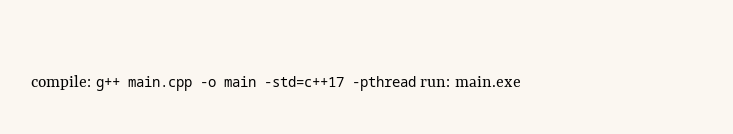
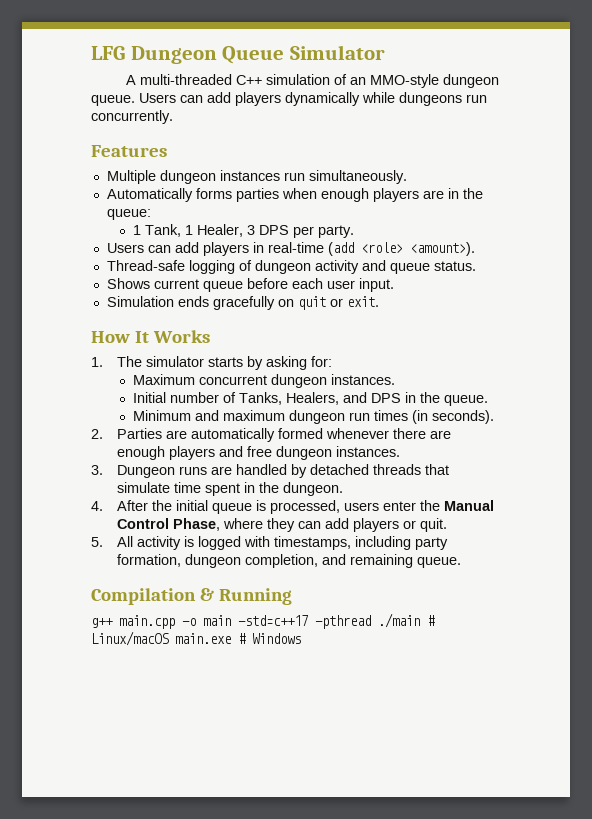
- compile: g++ main.cpp -o main -std=c++17 -pthread run: main.exe
+ LFG Dungeon Queue Simulator
+ A multi-threaded C++ simulation of an MMO-style dungeon queue. Users can add players dynamically while dungeons run concurrently.
+ Features
+ Multiple dungeon instances run simultaneously.
+ Automatically forms parties when enough players are in the queue:
+ 1 Tank, 1 Healer, 3 DPS per party.
+ Users can add players in real-time (add <role> <amount>).
+ Thread-safe logging of dungeon activity and queue status.
+ Shows current queue before each user input.
+ Simulation ends gracefully on quit or exit.
+ How It Works
+ 1. The simulator starts by asking for:
+ Maximum concurrent dungeon instances.
+ Initial number of Tanks, Healers, and DPS in the queue.
+ Minimum and maximum dungeon run times (in seconds).
+ 2. Parties are automatically formed whenever there are enough players and free dungeon instances.
+ 3. Dungeon runs are handled by detached threads that simulate time spent in the dungeon.
+ 4. After the initial queue is processed, users enter the Manual Control Phase, where they can add players or quit.
+ 5. All activity is logged with timestamps, including party formation, dungeon completion, and remaining queue.
+ Compilation & Running
+ g++ main.cpp -o main -std=c++17 -pthread ./main # Linux/macOS main.exe # Windows

